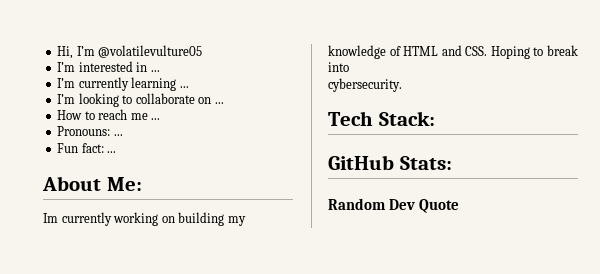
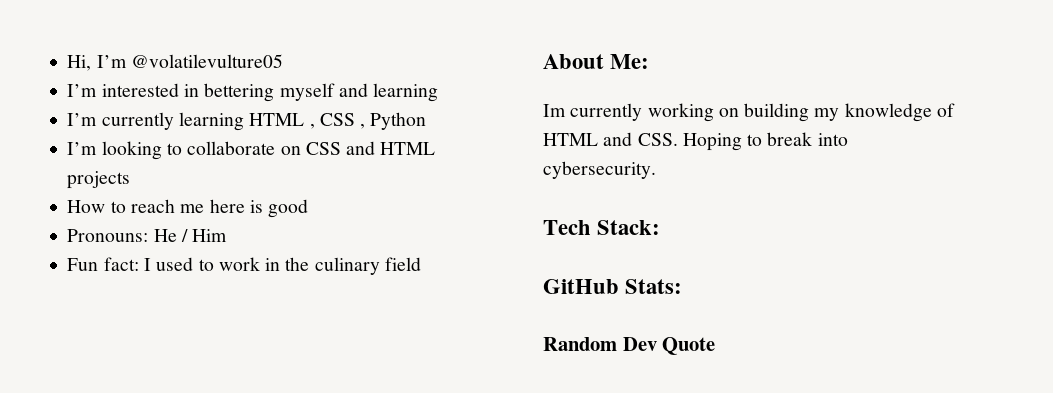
- I’m interested in ...
+ I’m interested in bettering myself and learning
- I’m currently learning ...
+ I’m currently learning HTML , CSS , Python
- I’m looking to collaborate on ...
+ I’m looking to collaborate on CSS and HTML projects
- How to reach me ...
- Pronouns: ...
- Fun fact: ...
+ How to reach me here is good
+ Pronouns: He / Him
+ Fun fact: I used to work in the culinary field

